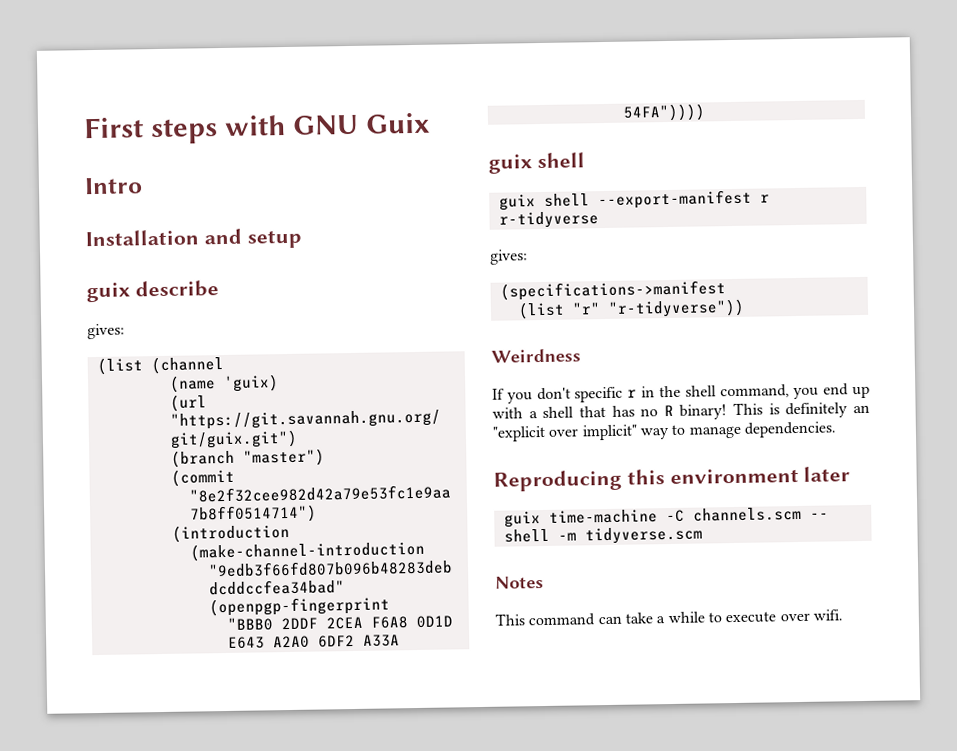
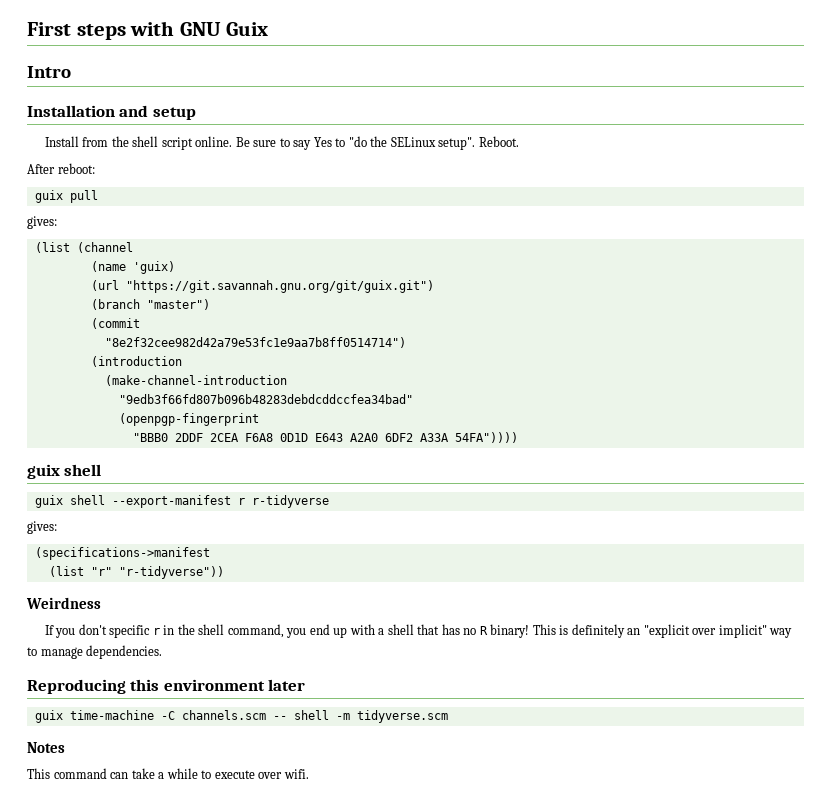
- guix describe
+ Install from the shell script online. Be sure to say Yes to "do the SELinux setup". Reboot.
+ After reboot:
+ guix pull

